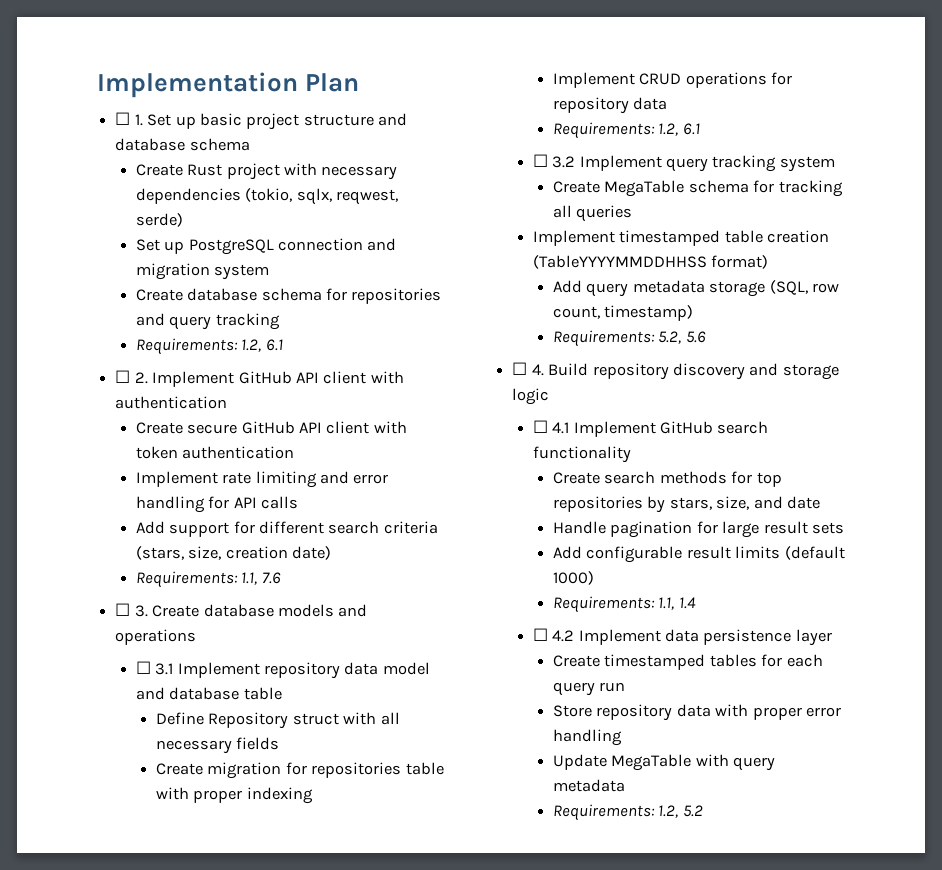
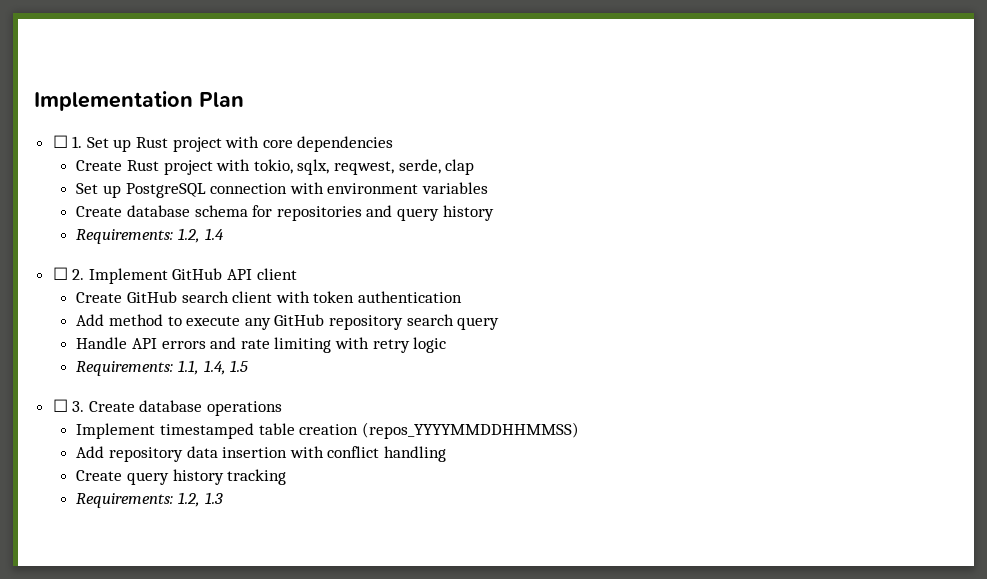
- ☐ 1. Set up basic project structure and database schema
- Create Rust project with necessary dependencies (tokio, sqlx, reqwest, serde)
+ ☐ 1. Set up Rust project with core dependencies
+ Create Rust project with tokio, sqlx, reqwest, serde, clap
- Set up PostgreSQL connection and migration system
+ Set up PostgreSQL connection with environment variables
- Create database schema for repositories and query tracking
- Requirements: 1.2, 6.1
+ Create database schema for repositories and query history
+ Requirements: 1.2, 1.4
- ☐ 2. Implement GitHub API client with authentication
- Create secure GitHub API client with token authentication
+ ☐ 2. Implement GitHub API client
+ Create GitHub search client with token authentication
- Implement rate limiting and error handling for API calls
- Add support for different search criteria (stars, size, creation date)
- Requirements: 1.1, 7.6
+ Add method to execute any GitHub repository search query
+ Handle API errors and rate limiting with retry logic
+ Requirements: 1.1, 1.4, 1.5
- ☐ 3. Create database models and operations
- ☐ 3.1 Implement repository data model and database table
- Define Repository struct with all necessary fields
- Create migration for repositories table with proper indexing
- Implement CRUD operations for repository data
- Requirements: 1.2, 6.1
- ☐ 3.2 Implement query tracking system
- Create MegaTable schema for tracking all queries
+ ☐ 3. Create database operations
- Implement timestamped table creation (TableYYYYMMDDHHSS format)
- Add query metadata storage (SQL, row count, timestamp)
- Requirements: 5.2, 5.6
- ☐ 4. Build repository discovery and storage logic
- ☐ 4.1 Implement GitHub search functionality
- Create search methods for top repositories by stars, size, and date
- Handle pagination for large result sets
- Add configurable result limits (default 1000)
- Requirements: 1.1, 1.4
- ☐ 4.2 Implement data persistence layer
- Create timestamped tables for each query run
- Store repository data with proper error handling
- Update MegaTable with query metadata
- Requirements: 1.2, 5.2
+ Implement timestamped table creation (repos_YYYYMMDDHHMMSS)
+ Add repository data insertion with conflict handling
+ Create query history tracking
+ Requirements: 1.2, 1.3

